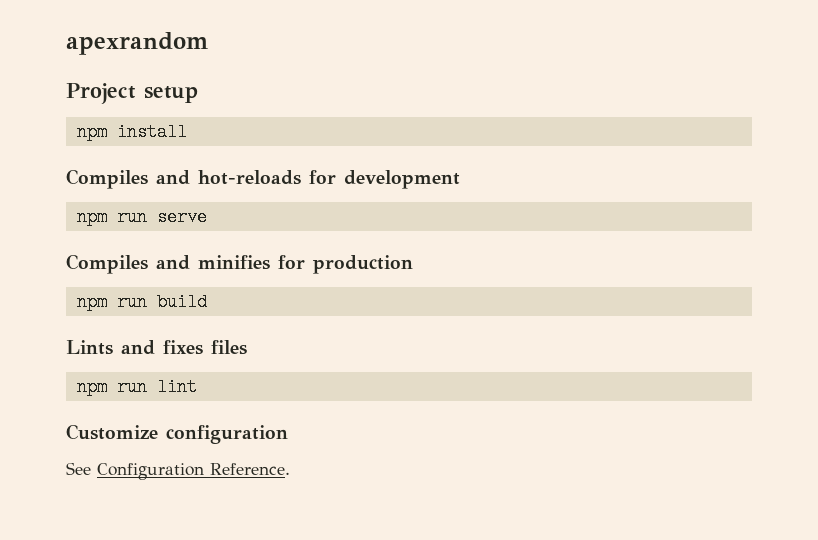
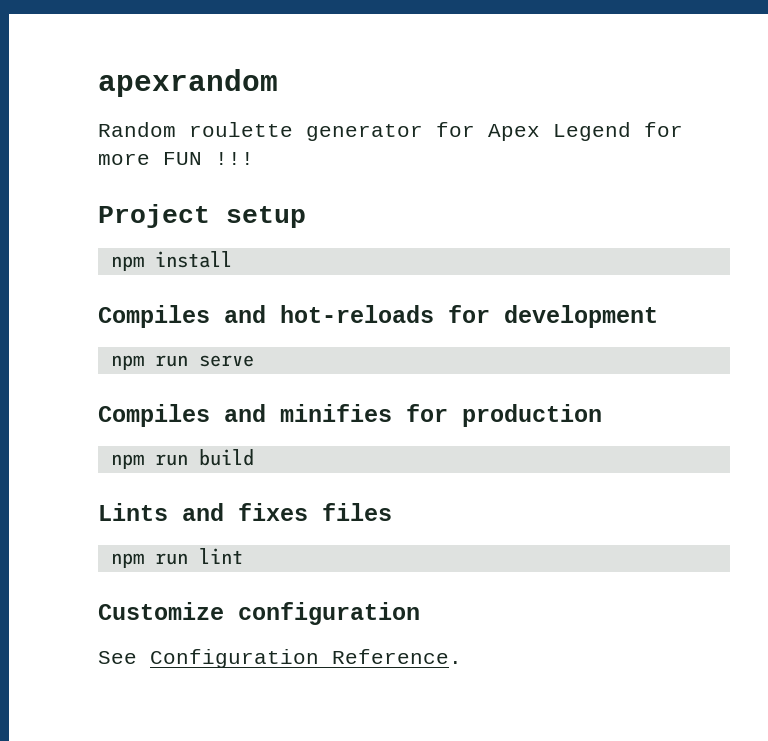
+ Random roulette generator for Apex Legend for more FUN !!!

